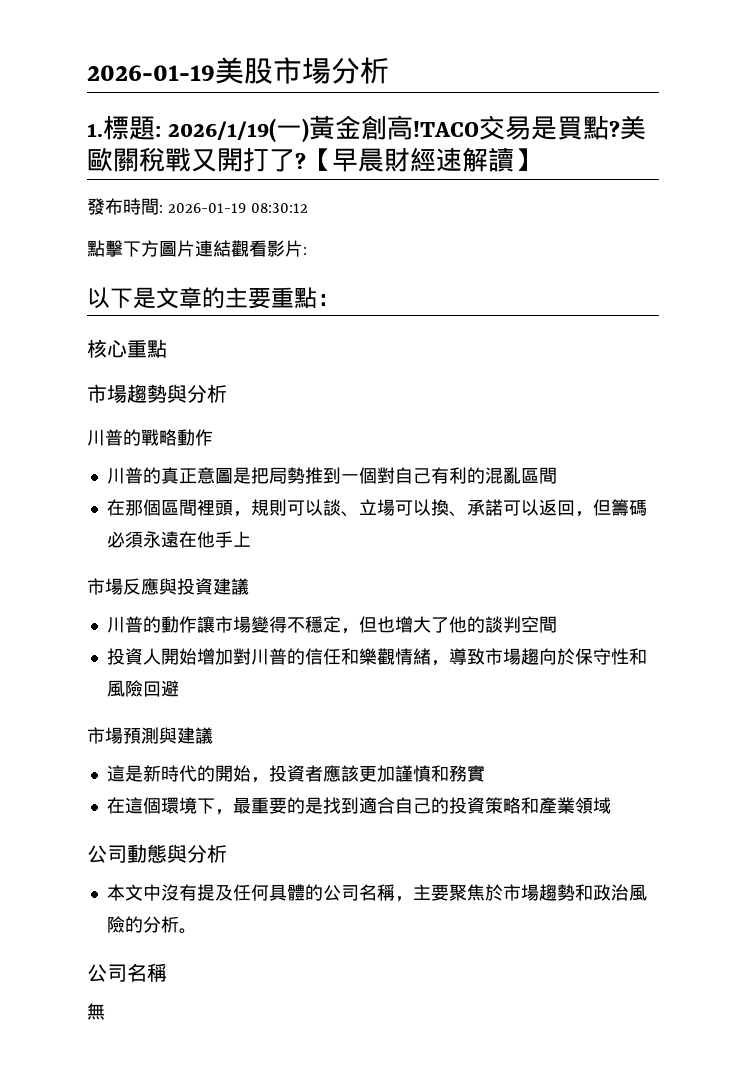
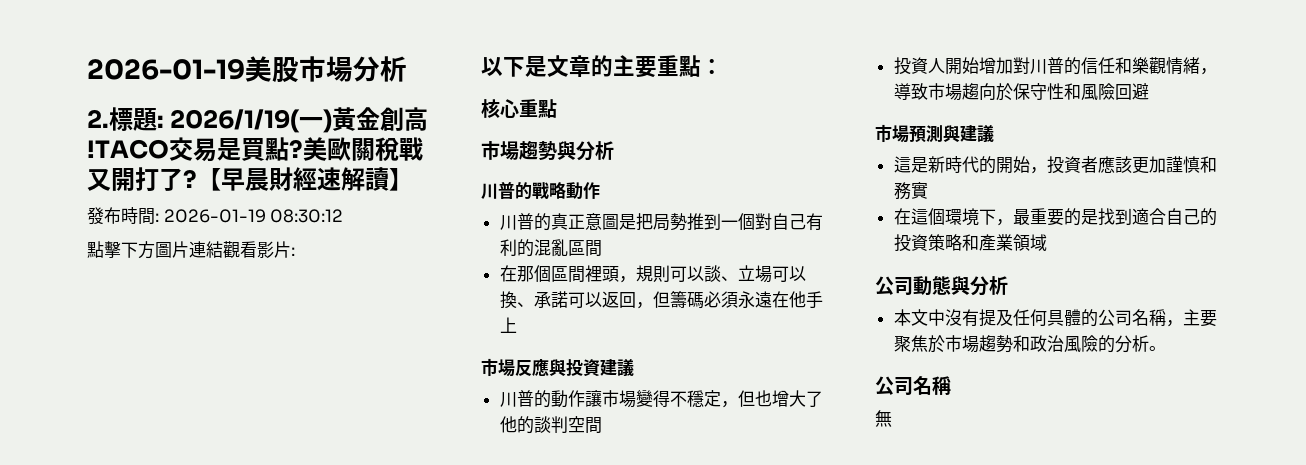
- 1.標題: 2026/1/19(一)黃金創高!TACO交易是買點?
+ 2.標題: 2026/1/19(一)黃金創高!TACO交易是買點?

